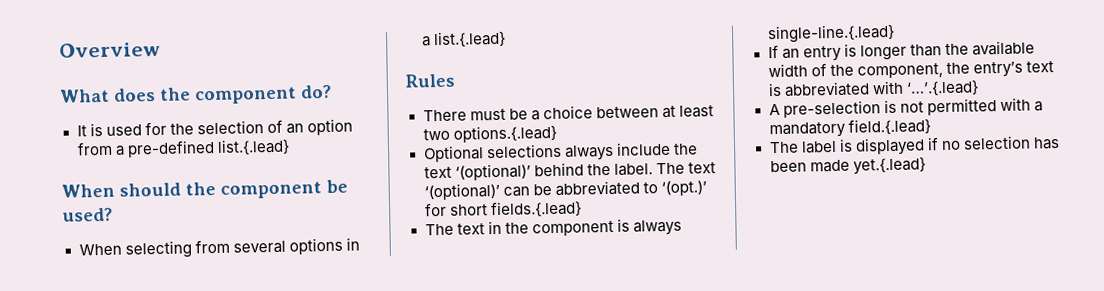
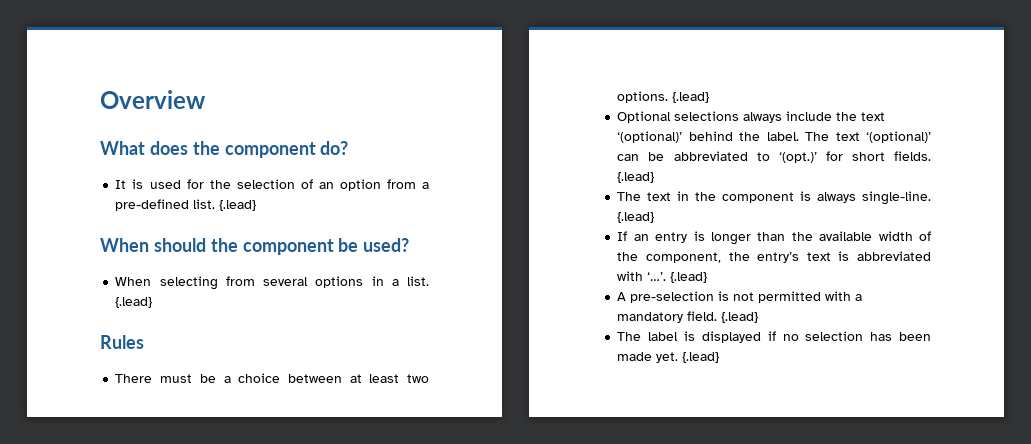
- It is used for the selection of an option from a pre-defined list.{.lead}
+ It is used for the selection of an option from a pre-defined list. {.lead}
- When selecting from several options in a list.{.lead}
+ When selecting from several options in a list. {.lead}
- There must be a choice between at least two options.{.lead}
+ There must be a choice between at least two options. {.lead}
- The text ‘(optional)’ can be abbreviated to ‘(opt.)’ for short fields.{.lead}
+ The text ‘(optional)’ can be abbreviated to ‘(opt.)’ for short fields. {.lead}
- The text in the component is always single-line.{.lead}
+ The text in the component is always single-line. {.lead}
- If an entry is longer than the available width of the component, the entry’s text is abbreviated with ‘…’.{.lead}
+ If an entry is longer than the available width of the component, the entry’s text is abbreviated with ‘…’. {.lead}
- A pre-selection is not permitted with a mandatory field.{.lead}
+ A pre-selection is not permitted with a mandatory field. {.lead}
- The label is displayed if no selection has been made yet.{.lead}
+ The label is displayed if no selection has been made yet. {.lead}

